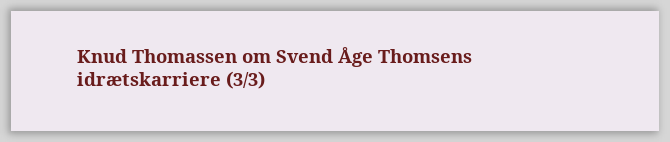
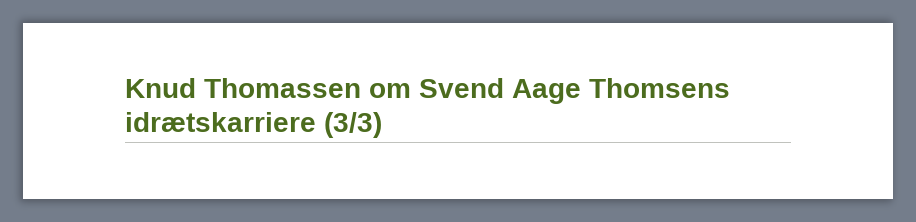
- Knud Thomassen om Svend Åge Thomsens idrætskarriere (3/3)
+ Knud Thomassen om Svend Aage Thomsens idrætskarriere (3/3)

